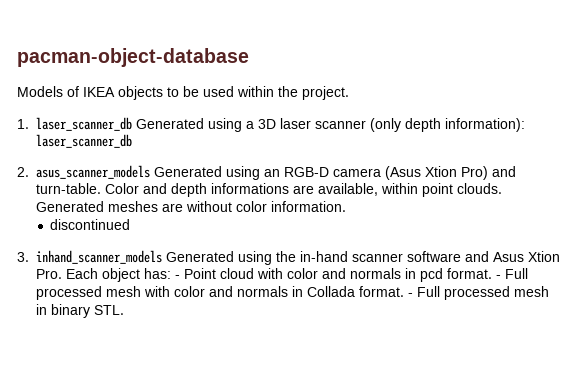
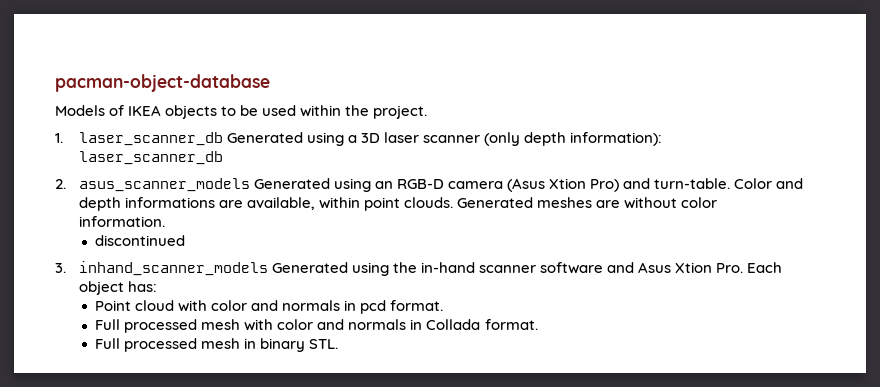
- 3. inhand_scanner_models Generated using the in-hand scanner software and Asus Xtion Pro. Each object has: - Point cloud with color and normals in pcd format. - Full processed mesh with color and normals in Collada format. - Full processed mesh in binary STL.
+ 3. inhand_scanner_models Generated using the in-hand scanner software and Asus Xtion Pro. Each object has:
+ Point cloud with color and normals in pcd format.
+ Full processed mesh with color and normals in Collada format.
+ Full processed mesh in binary STL.

